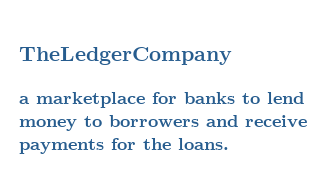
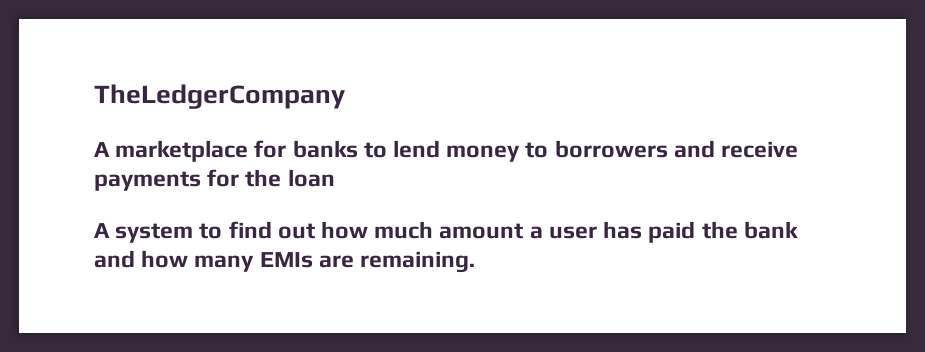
- a marketplace for banks to lend money to borrowers and receive payments for the loans.
+ A marketplace for banks to lend money to borrowers and receive payments for the loan
+ A system to find out how much amount a user has paid the bank and how many EMIs are remaining.

